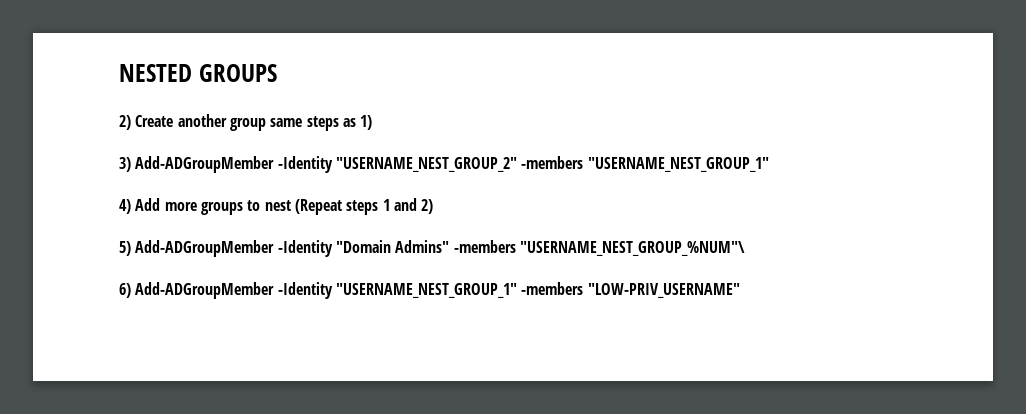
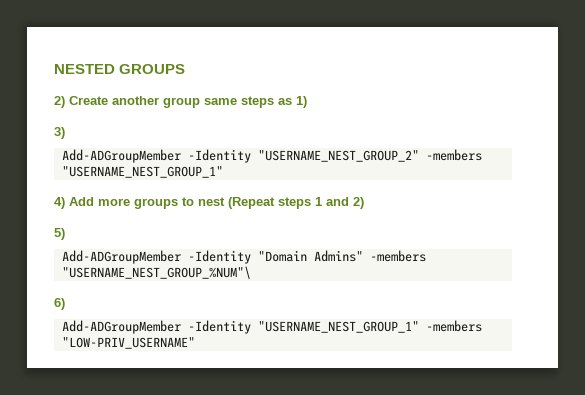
- 3) Add-ADGroupMember -Identity "USERNAME_NEST_GROUP_2" -members "USERNAME_NEST_GROUP_1"
+ 3)
+ Add-ADGroupMember -Identity "USERNAME_NEST_GROUP_2" -members "USERNAME_NEST_GROUP_1"
- 5) Add-ADGroupMember -Identity "Domain Admins" -members "USERNAME_NEST_GROUP_%NUM"\
+ 5)
+ Add-ADGroupMember -Identity "Domain Admins" -members "USERNAME_NEST_GROUP_%NUM"\
- 6) Add-ADGroupMember -Identity "USERNAME_NEST_GROUP_1" -members "LOW-PRIV_USERNAME"
+ 6)
+ Add-ADGroupMember -Identity "USERNAME_NEST_GROUP_1" -members "LOW-PRIV_USERNAME"

